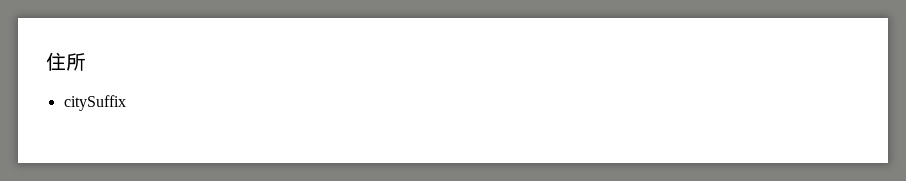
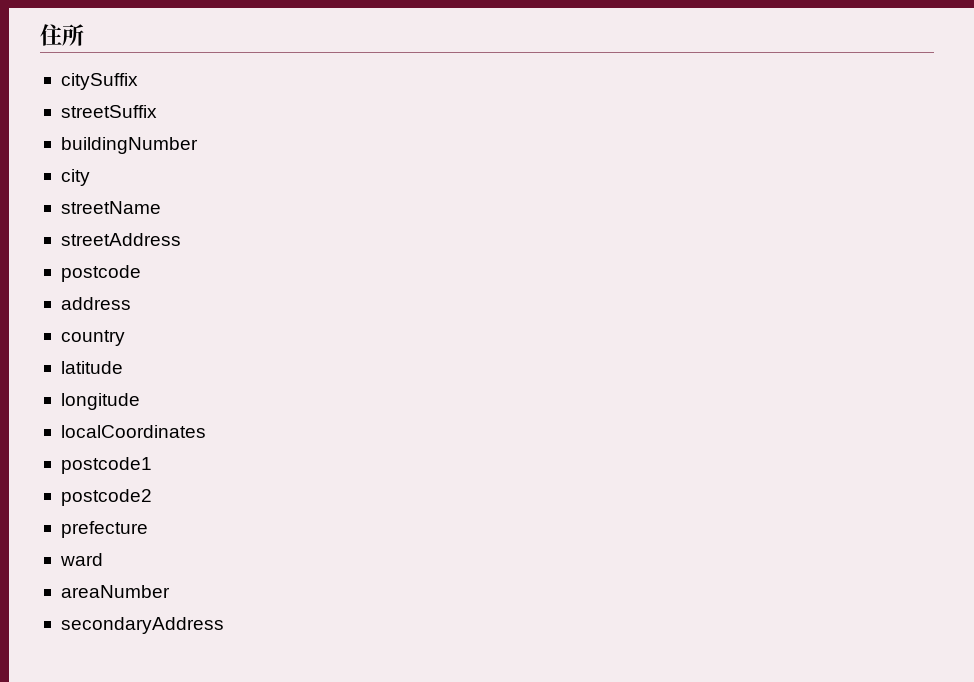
+ streetSuffix
+ buildingNumber
+ city
+ streetName
+ streetAddress
+ postcode
+ address
+ country
+ latitude
+ longitude
+ localCoordinates
+ postcode1
+ postcode2
+ prefecture
+ ward
+ areaNumber
+ secondaryAddress

